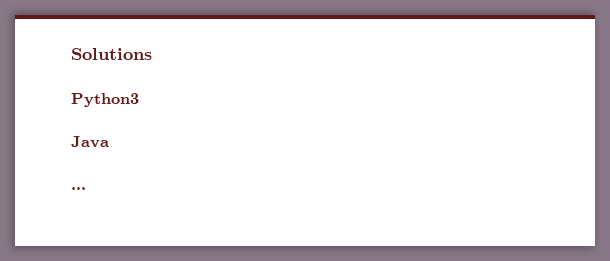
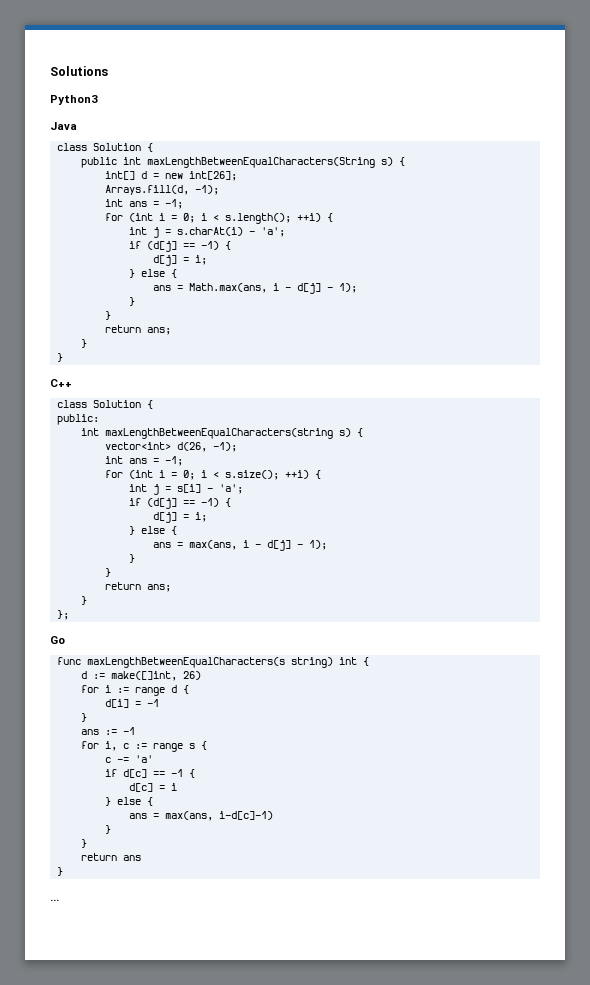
  Java
+ class Solution {
+ public int maxLengthBetweenEqualCharacters(String s) {
+ int[] d = new int[26];
+ Arrays.fill(d, -1);
+ int ans = -1;
+ for (int i = 0; i < s.length(); ++i) {
+ int j = s.charAt(i) - 'a';
+ if (d[j] == -1) {
+ d[j] = i;
+ } else {
+ ans = Math.max(ans, i - d[j] - 1);
+ }
+ }
+ return ans;
+ }
+ }
+ C++
+ class Solution {
+ public:
+ int maxLengthBetweenEqualCharacters(string s) {
+ vector<int> d(26, -1);
+ int ans = -1;
+ for (int i = 0; i < s.size(); ++i) {
+ int j = s[i] - 'a';
+ if (d[j] == -1) {
+ d[j] = i;
+ } else {
+ ans = max(ans, i - d[j] - 1);
+ }
+ }
+ return ans;
+ }
+ };
+ Go
+ func maxLengthBetweenEqualCharacters(s string) int {
+ d := make([]int, 26)
+ for i := range d {
+ d[i] = -1
+ }
+ ans := -1
+ for i, c := range s {
+ c -= 'a'
+ if d[c] == -1 {
+ d[c] = i
+ } else {
+ ans = max(ans, i-d[c]-1)
+ }
+ }
+ return ans
+ }

